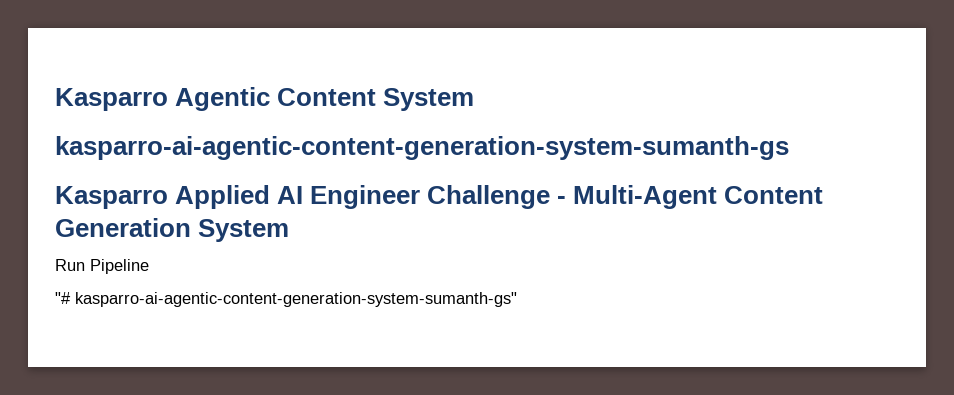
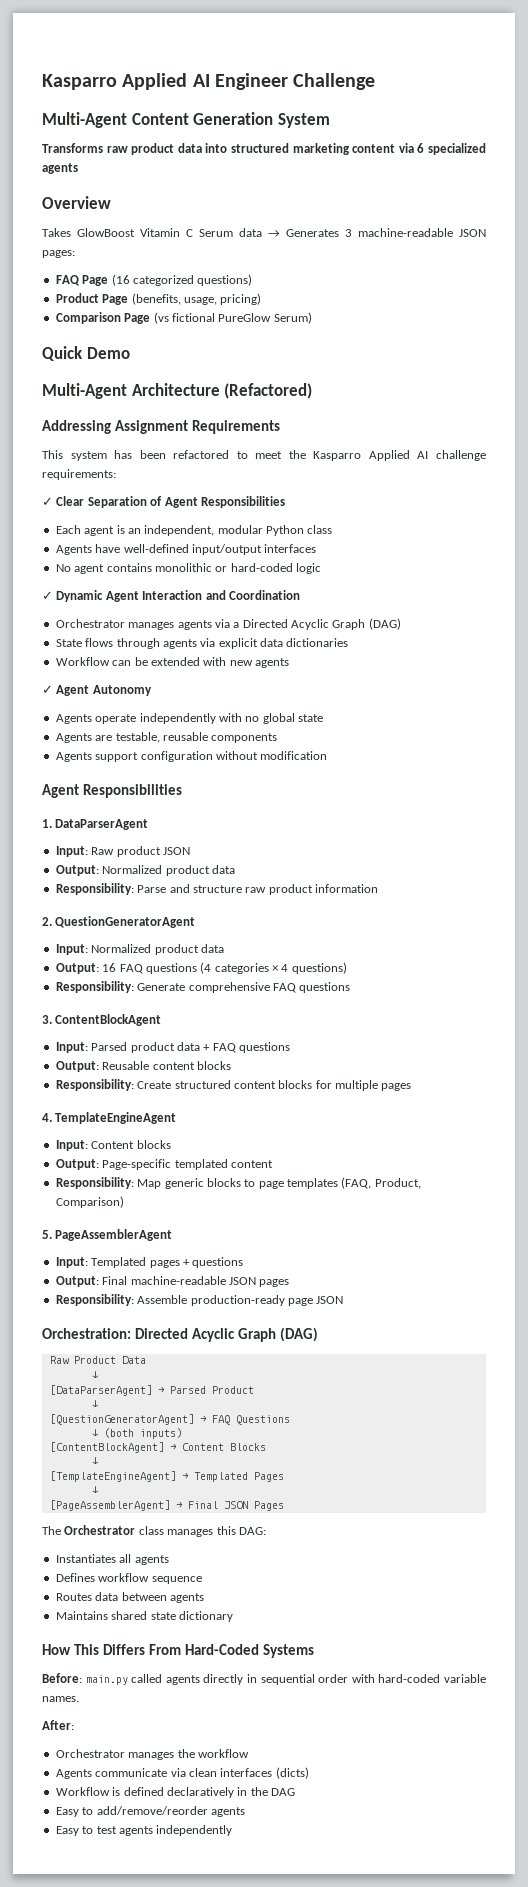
- Kasparro Agentic Content System
- kasparro-ai-agentic-content-generation-system-sumanth-gs
- Kasparro Applied AI Engineer Challenge - Multi-Agent Content Generation System
+ Kasparro Applied AI Engineer Challenge
+ Multi-Agent Content Generation System
- Run Pipeline
- "# kasparro-ai-agentic-content-generation-system-sumanth-gs"
+ Transforms raw product data into structured marketing content via 6 specialized agents
+ Overview
+ Takes GlowBoost Vitamin C Serum data → Generates 3 machine-readable JSON pages:
+ FAQ Page (16 categorized questions)
+ Product Page (benefits, usage, pricing)
+ Comparison Page (vs fictional PureGlow Serum)
+ Quick Demo
+ Multi-Agent Architecture (Refactored)
+ Addressing Assignment Requirements
+ This system has been refactored to meet the Kasparro Applied AI challenge requirements:
+ ✓ Clear Separation of Agent Responsibilities
+ Each agent is an independent, modular Python class
+ Agents have well-defined input/output interfaces
+ No agent contains monolithic or hard-coded logic
+ ✓ Dynamic Agent Interaction and Coordination
+ Orchestrator manages agents via a Directed Acyclic Graph (DAG)
+ State flows through agents via explicit data dictionaries
+ Workflow can be extended with new agents
+ ✓ Agent Autonomy
+ Agents operate independently with no global state
+ Agents are testable, reusable components
+ Agents support configuration without modification
+ Agent Responsibilities
+ 1. DataParserAgent
+ Input: Raw product JSON
+ Output: Normalized product data
+ Responsibility: Parse and structure raw product information
+ 2. QuestionGeneratorAgent
+ Input: Normalized product data
+ Output: 16 FAQ questions (4 categories × 4 questions)
+ Responsibility: Generate comprehensive FAQ questions
+ 3. ContentBlockAgent
+ Input: Parsed product data + FAQ questions
+ Output: Reusable content blocks
+ Responsibility: Create structured content blocks for multiple pages
+ 4. TemplateEngineAgent
+ Input: Content blocks
+ Output: Page-specific templated content
+ Responsibility: Map generic blocks to page templates (FAQ, Product, Comparison)
+ 5. PageAssemblerAgent
+ Input: Templated pages + questions
+ Output: Final machine-readable JSON pages
+ Responsibility: Assemble production-ready page JSON
+ Orchestration: Directed Acyclic Graph (DAG)
+ Raw Product Data
+ ↓
+ [DataParserAgent] → Parsed Product
+ ↓
+ [QuestionGeneratorAgent] → FAQ Questions
+ ↓ (both inputs)
+ [ContentBlockAgent] → Content Blocks
+ ↓
+ [TemplateEngineAgent] → Templated Pages
+ ↓
+ [PageAssemblerAgent] → Final JSON Pages
+ The Orchestrator class manages this DAG:
+ Instantiates all agents
+ Defines workflow sequence
+ Routes data between agents
+ Maintains shared state dictionary
+ How This Differs From Hard-Coded Systems
+ Before: main.py called agents directly in sequential order with hard-coded variable names.
+ After:
+ Orchestrator manages the workflow
+ Agents communicate via clean interfaces (dicts)
+ Workflow is defined declaratively in the DAG
+ Easy to add/remove/reorder agents
+ Easy to test agents independently

